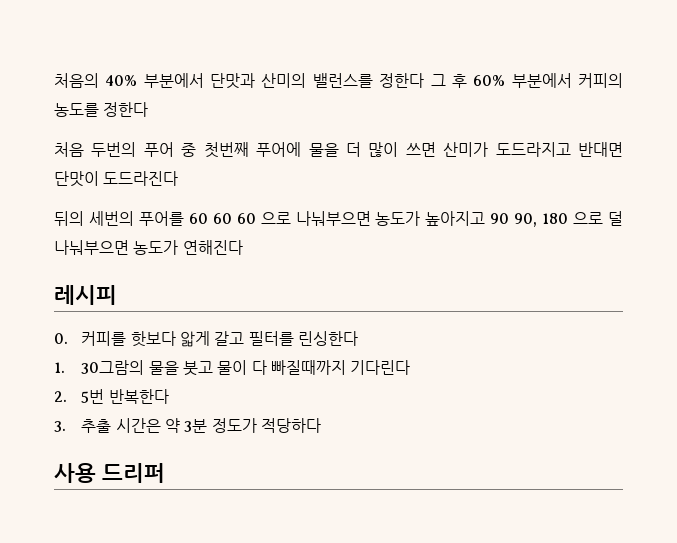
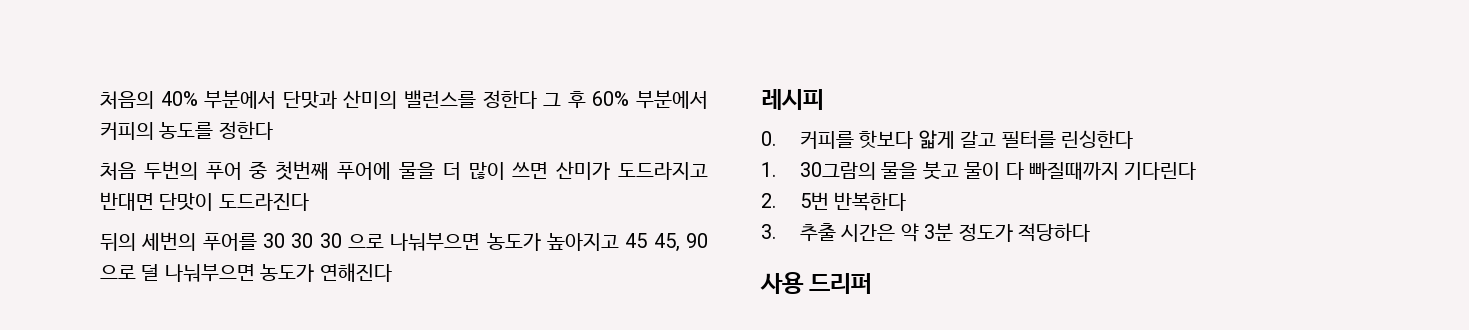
- 뒤의 세번의 푸어를 60 60 60 으로 나눠부으면 농도가 높아지고 90 90, 180 으로 덜 나눠부으면 농도가 연해진다
+ 뒤의 세번의 푸어를 30 30 30 으로 나눠부으면 농도가 높아지고 45 45, 90 으로 덜 나눠부으면 농도가 연해진다

